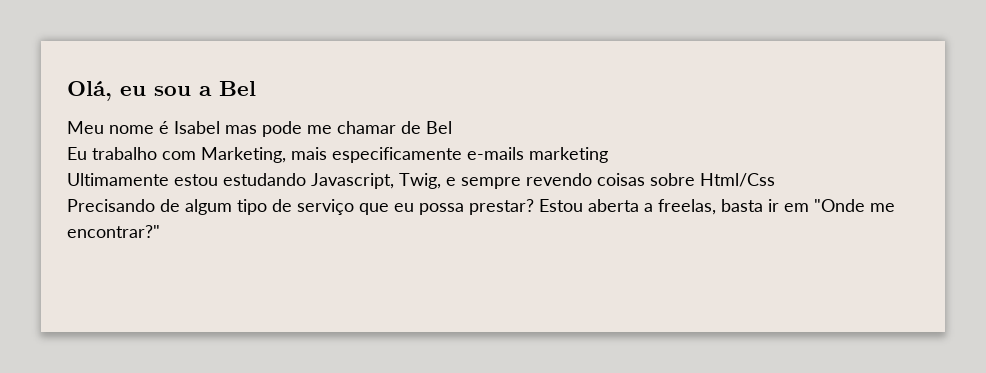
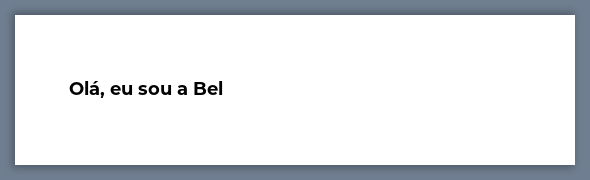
- Meu nome é Isabel mas pode me chamar de Bel
- Eu trabalho com Marketing, mais especificamente e-mails marketing
- Ultimamente estou estudando Javascript, Twig, e sempre revendo coisas sobre Html/Css
- Precisando de algum tipo de serviço que eu possa prestar? Estou aberta a freelas, basta ir em "Onde me encontrar?"

